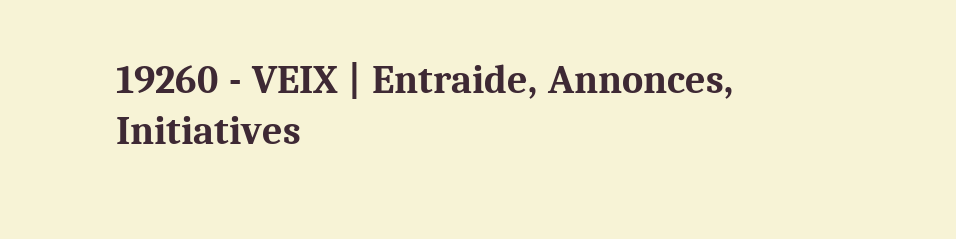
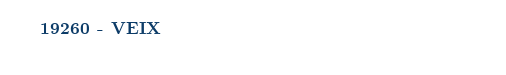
- 19260 - VEIX | Entraide, Annonces, Initiatives
+ 19260 - VEIX

